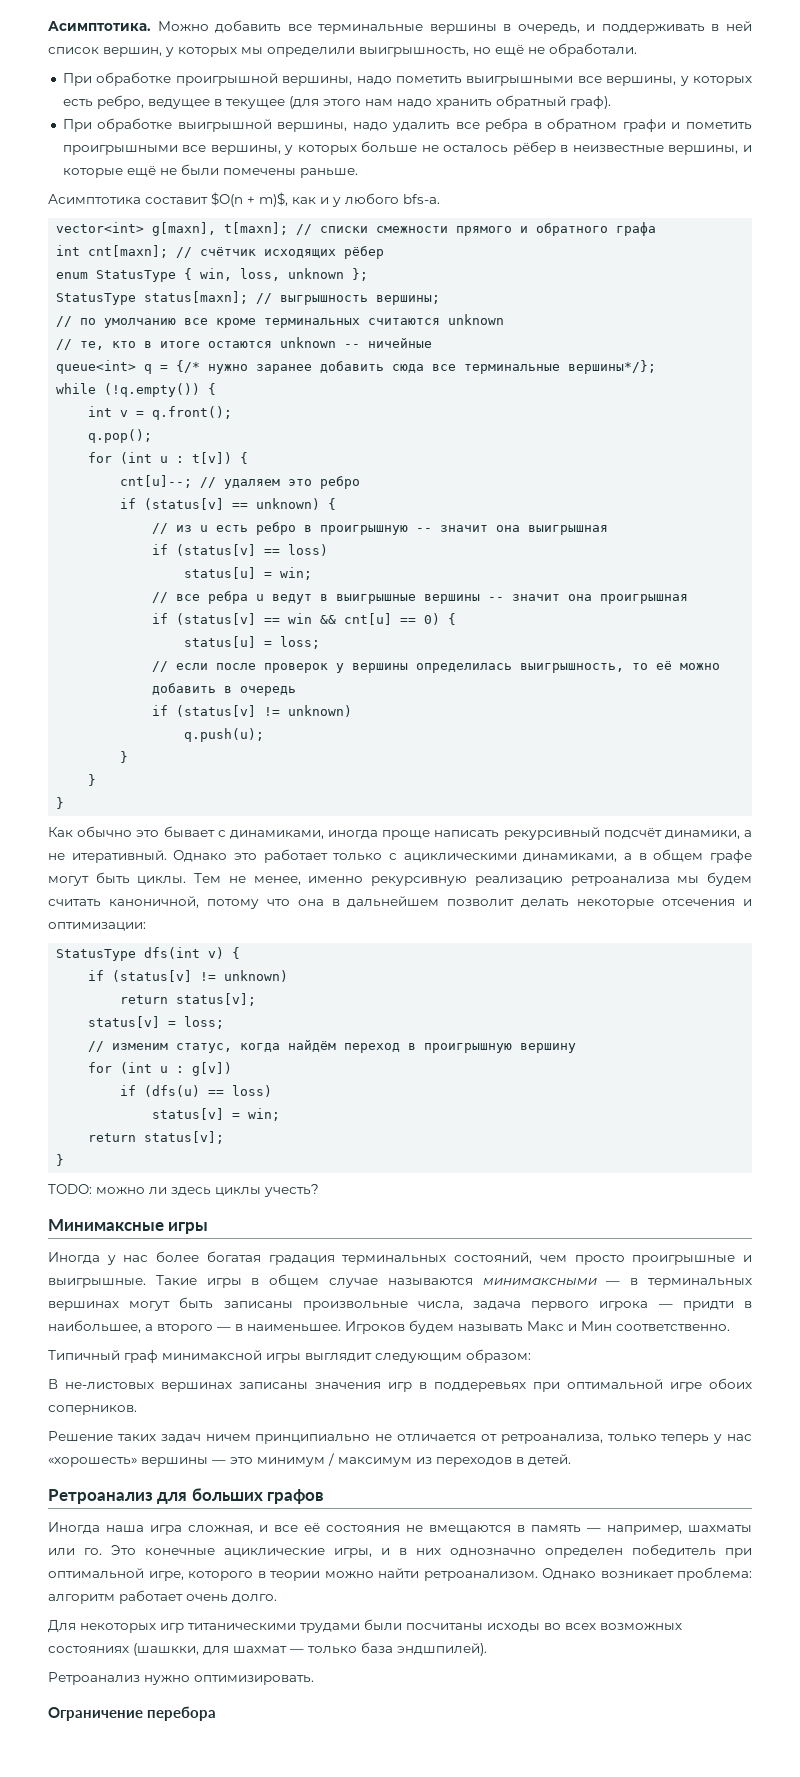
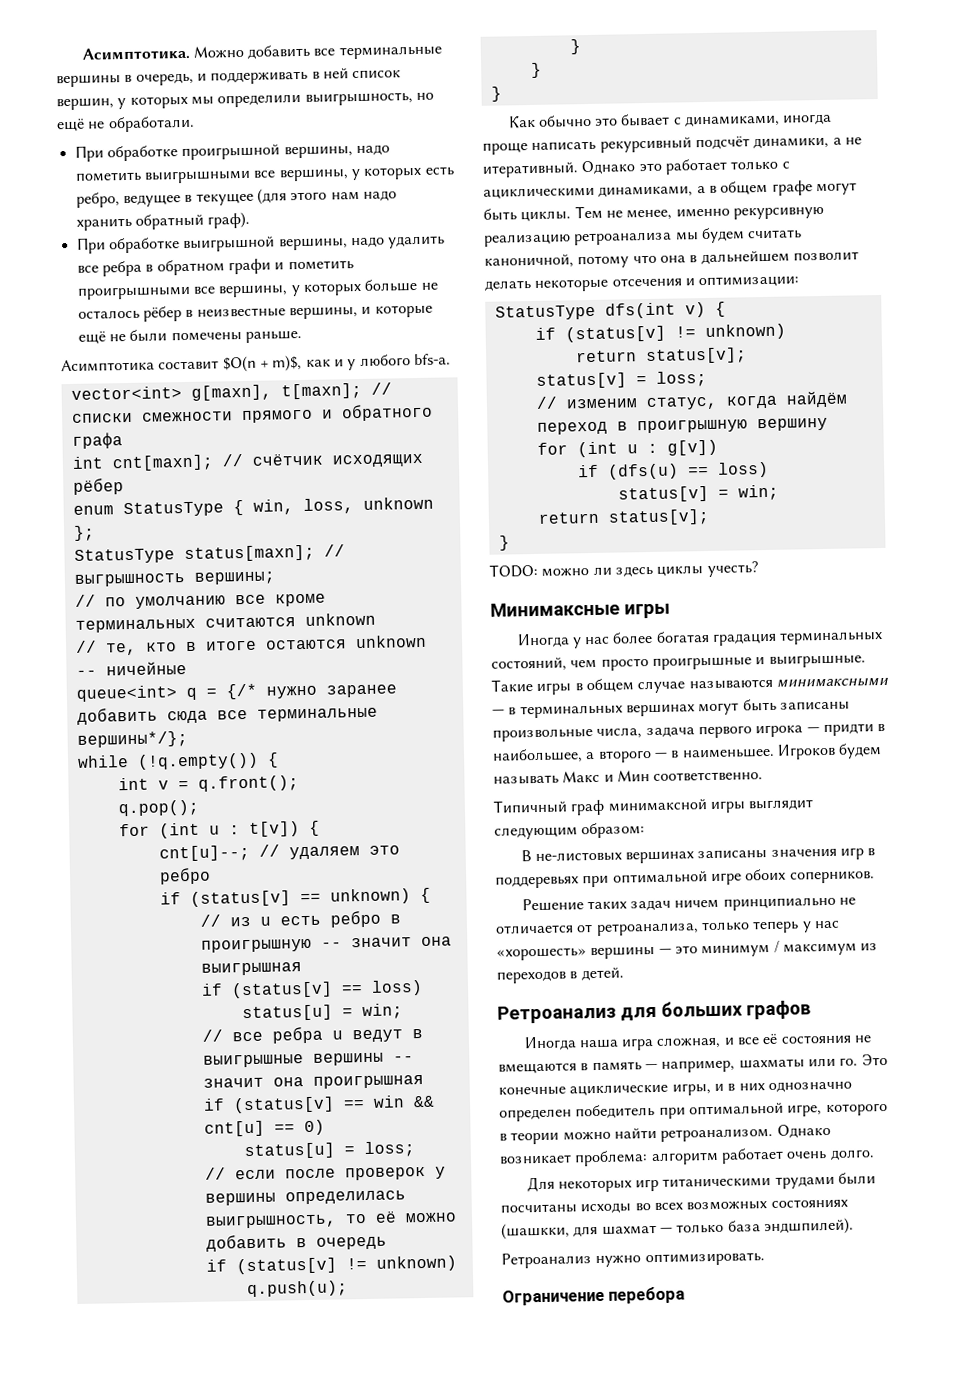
- if (status[v] == win && cnt[u] == 0) {
+ if (status[v] == win && cnt[u] == 0)

